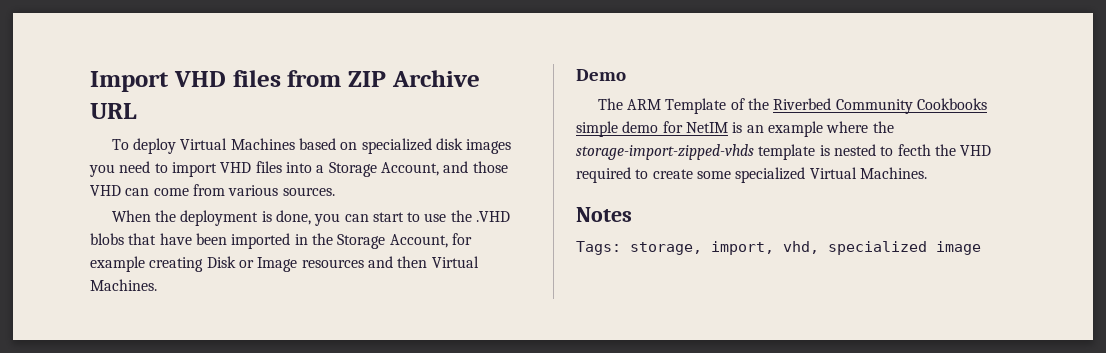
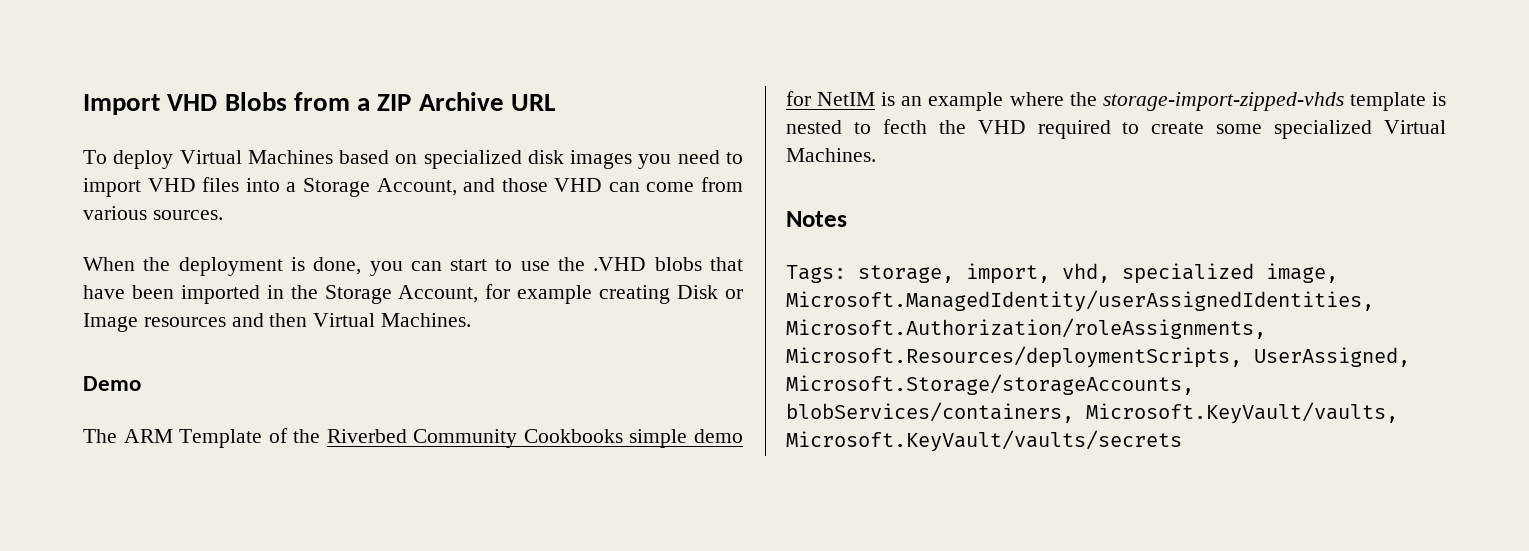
- Import VHD files from ZIP Archive URL
+ Import VHD Blobs from a ZIP Archive URL
- Tags: storage, import, vhd, specialized image
+ Tags: storage, import, vhd, specialized image, Microsoft.ManagedIdentity/userAssignedIdentities, Microsoft.Authorization/roleAssignments, Microsoft.Resources/deploymentScripts, UserAssigned, Microsoft.Storage/storageAccounts, blobServices/containers, Microsoft.KeyVault/vaults, Microsoft.KeyVault/vaults/secrets

